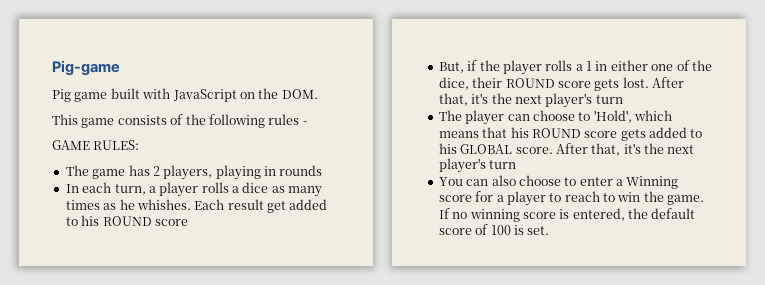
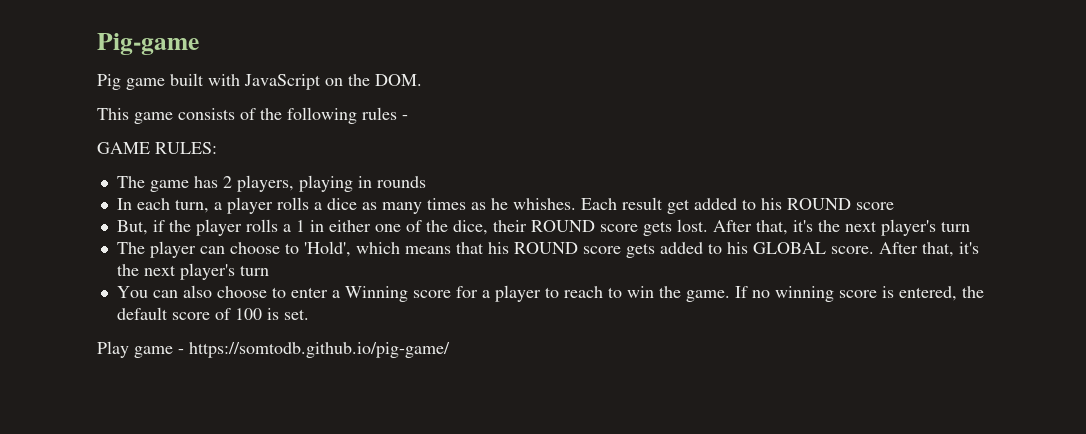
+ Play game - https://somtodb.github.io/pig-game/

